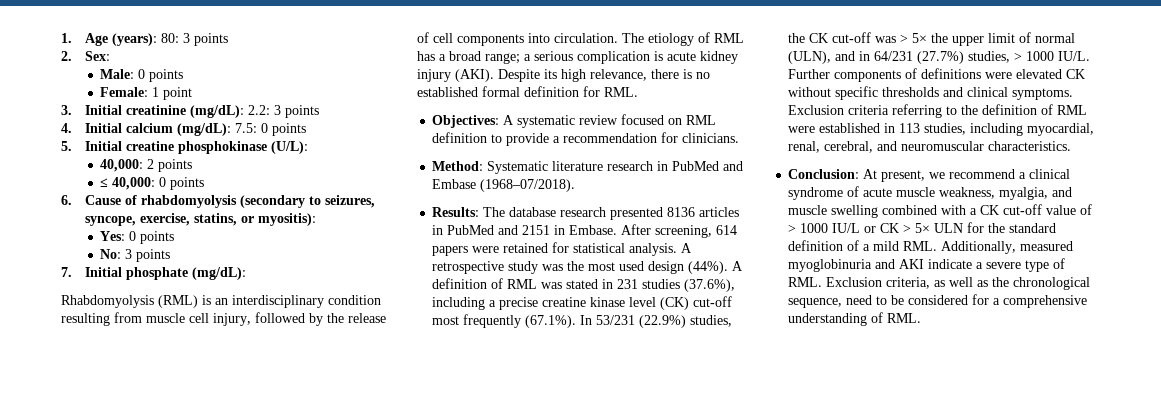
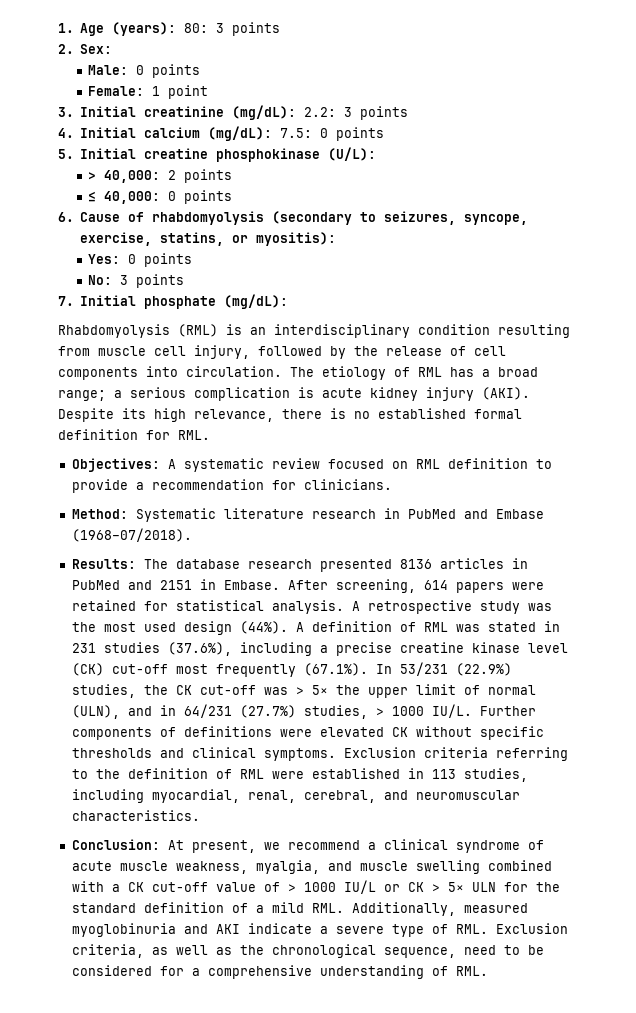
- 40,000: 2 points
+ > 40,000: 2 points

